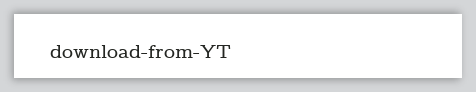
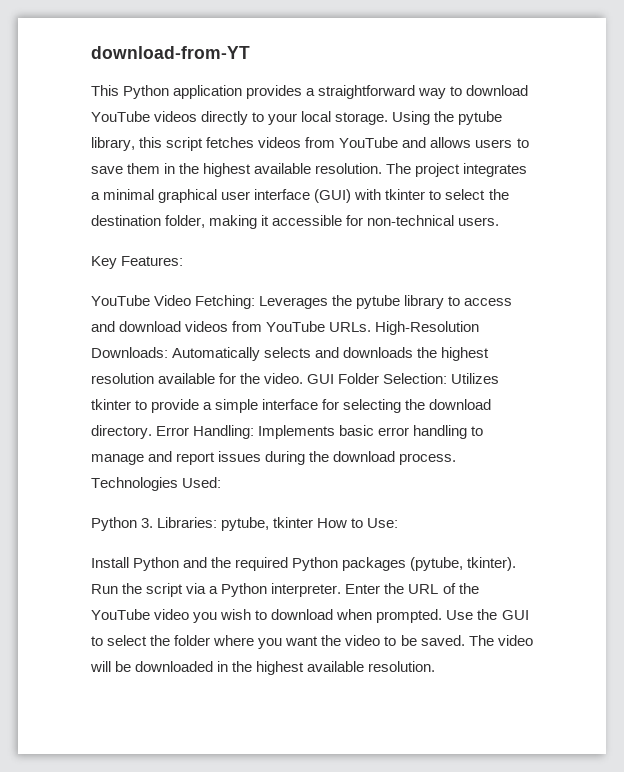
+ This Python application provides a straightforward way to download YouTube videos directly to your local storage. Using the pytube library, this script fetches videos from YouTube and allows users to save them in the highest available resolution. The project integrates a minimal graphical user interface (GUI) with tkinter to select the destination folder, making it accessible for non-technical users.
+ Key Features:
+ YouTube Video Fetching: Leverages the pytube library to access and download videos from YouTube URLs. High-Resolution Downloads: Automatically selects and downloads the highest resolution available for the video. GUI Folder Selection: Utilizes tkinter to provide a simple interface for selecting the download directory. Error Handling: Implements basic error handling to manage and report issues during the download process. Technologies Used:
+ Python 3. Libraries: pytube, tkinter How to Use:
+ Install Python and the required Python packages (pytube, tkinter). Run the script via a Python interpreter. Enter the URL of the YouTube video you wish to download when prompted. Use the GUI to select the folder where you want the video to be saved. The video will be downloaded in the highest available resolution.

